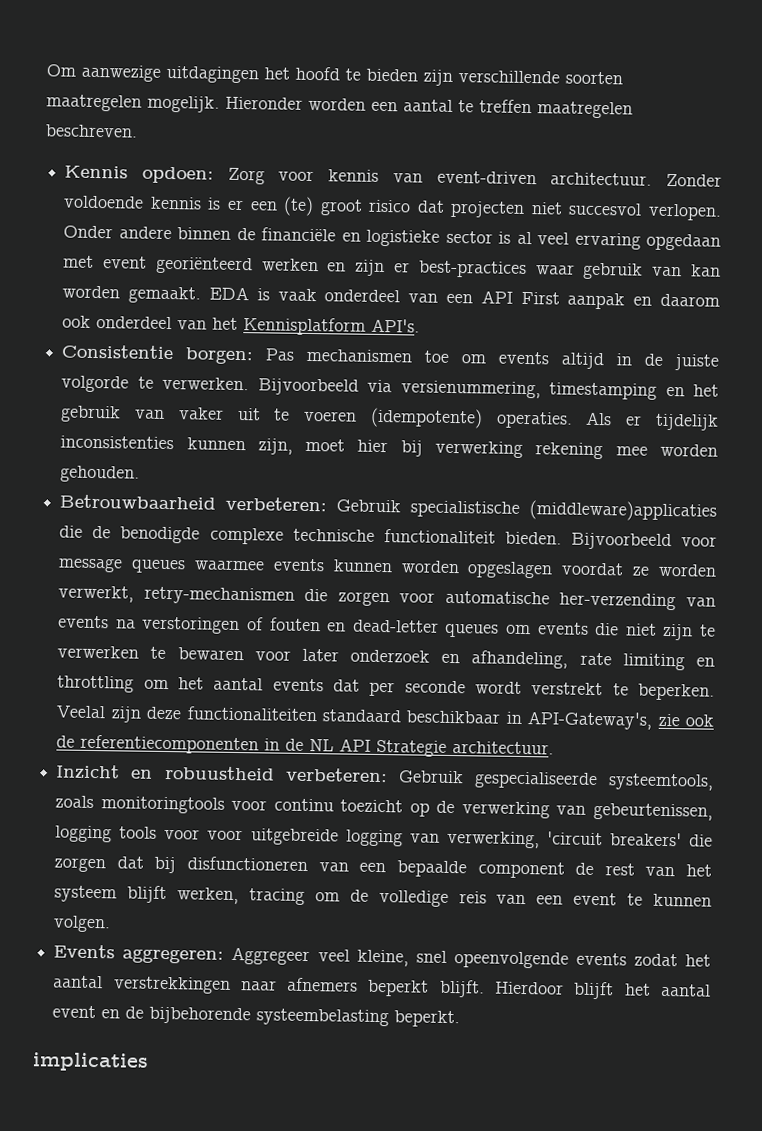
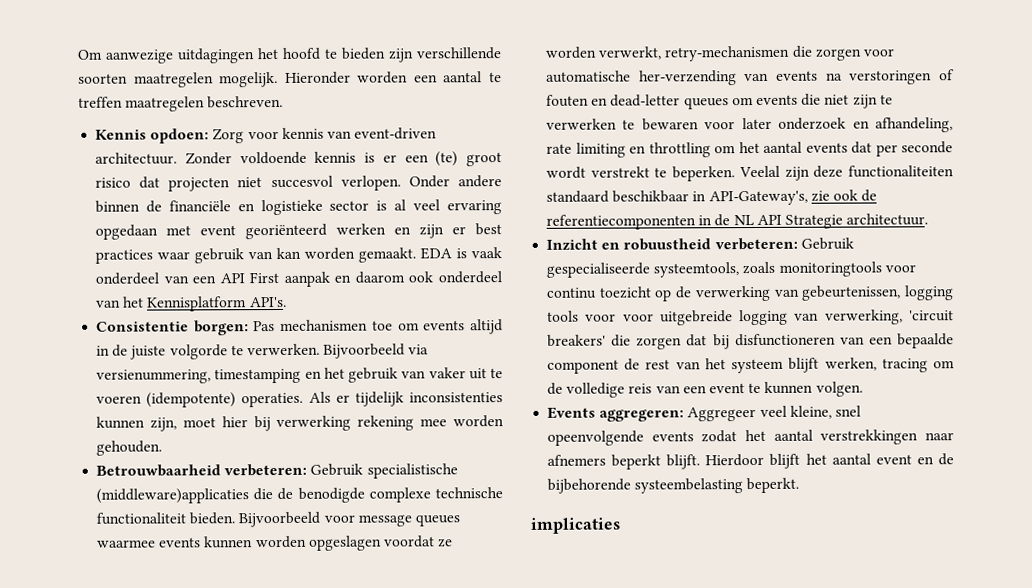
- Onder andere binnen de financiële en logistieke sector is al veel ervaring opgedaan met event georiënteerd werken en zijn er best-practices waar gebruik van kan worden gemaakt.
+ Onder andere binnen de financiële en logistieke sector is al veel ervaring opgedaan met event georiënteerd werken en zijn er best practices waar gebruik van kan worden gemaakt.

